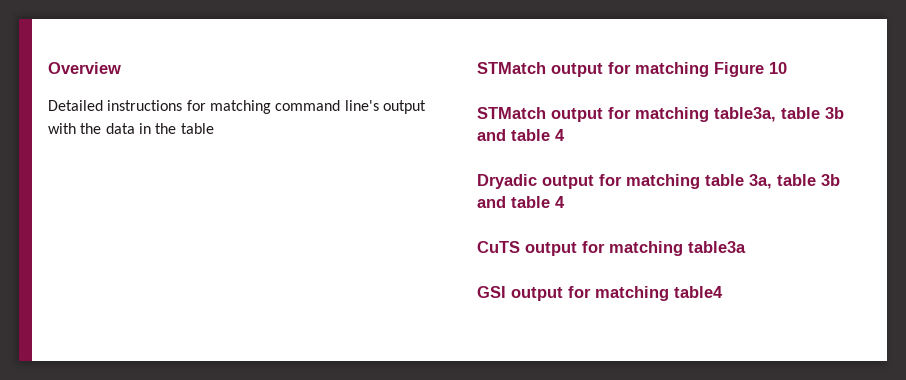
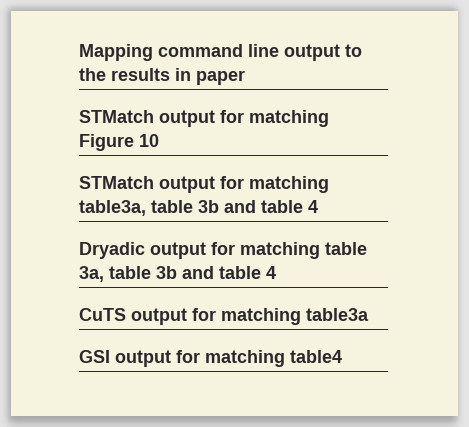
- Overview
- Detailed instructions for matching command line's output with the data in the table
+ Mapping command line output to the results in paper

